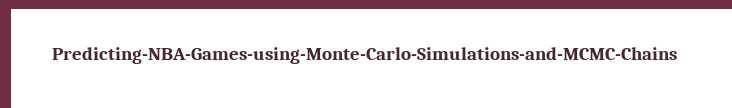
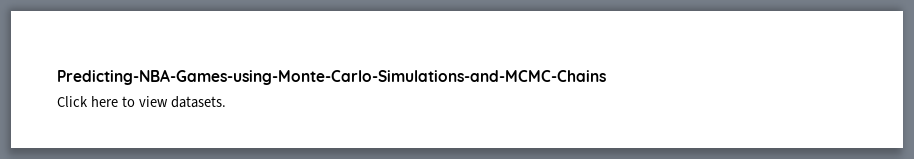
+ Click here to view datasets.

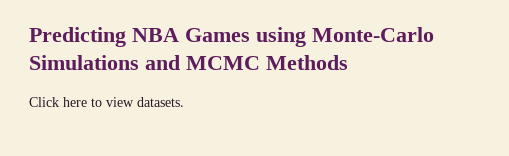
- Predicting-NBA-Games-using-Monte-Carlo-Simulations-and-MCMC-Chains
+ Predicting NBA Games using Monte-Carlo Simulations and MCMC Methods

